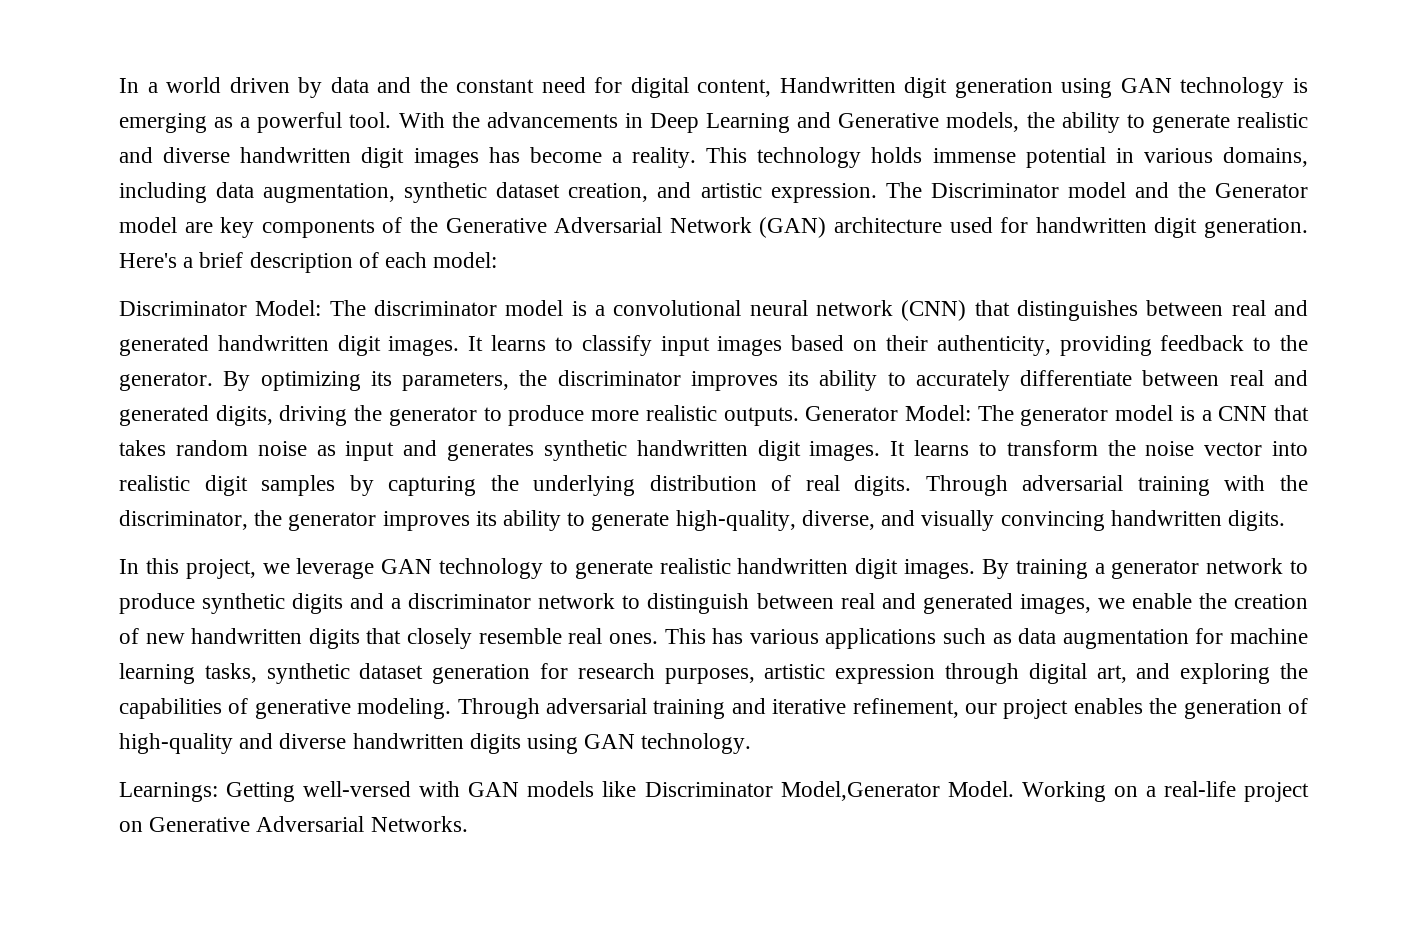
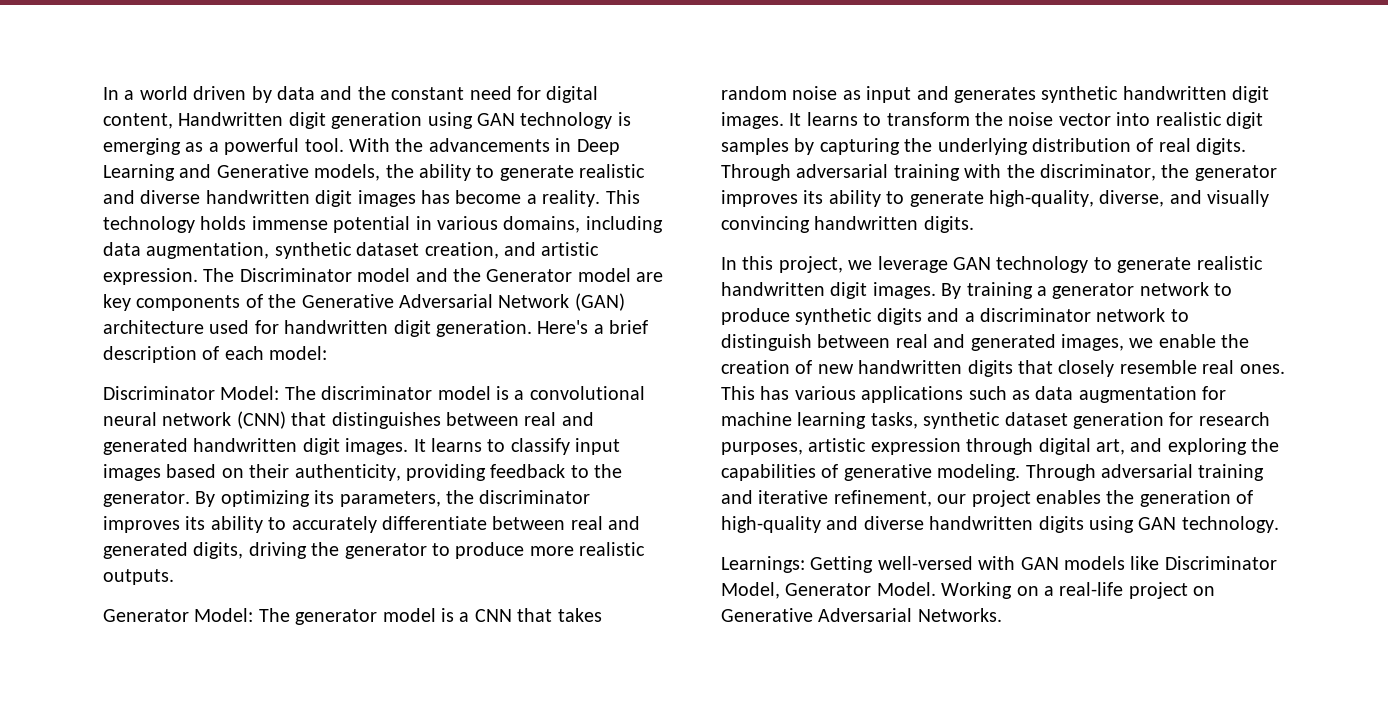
- By optimizing its parameters, the discriminator improves its ability to accurately differentiate between real and generated digits, driving the generator to produce more realistic outputs. Generator Model: The generator model is a CNN that takes random noise as input and generates synthetic handwritten digit images.
+ By optimizing its parameters, the discriminator improves its ability to accurately differentiate between real and generated digits, driving the generator to produce more realistic outputs.
+ Generator Model: The generator model is a CNN that takes random noise as input and generates synthetic handwritten digit images.
- Learnings: Getting well-versed with GAN models like Discriminator Model,Generator Model.
+ Learnings: Getting well-versed with GAN models like Discriminator Model, Generator Model.

